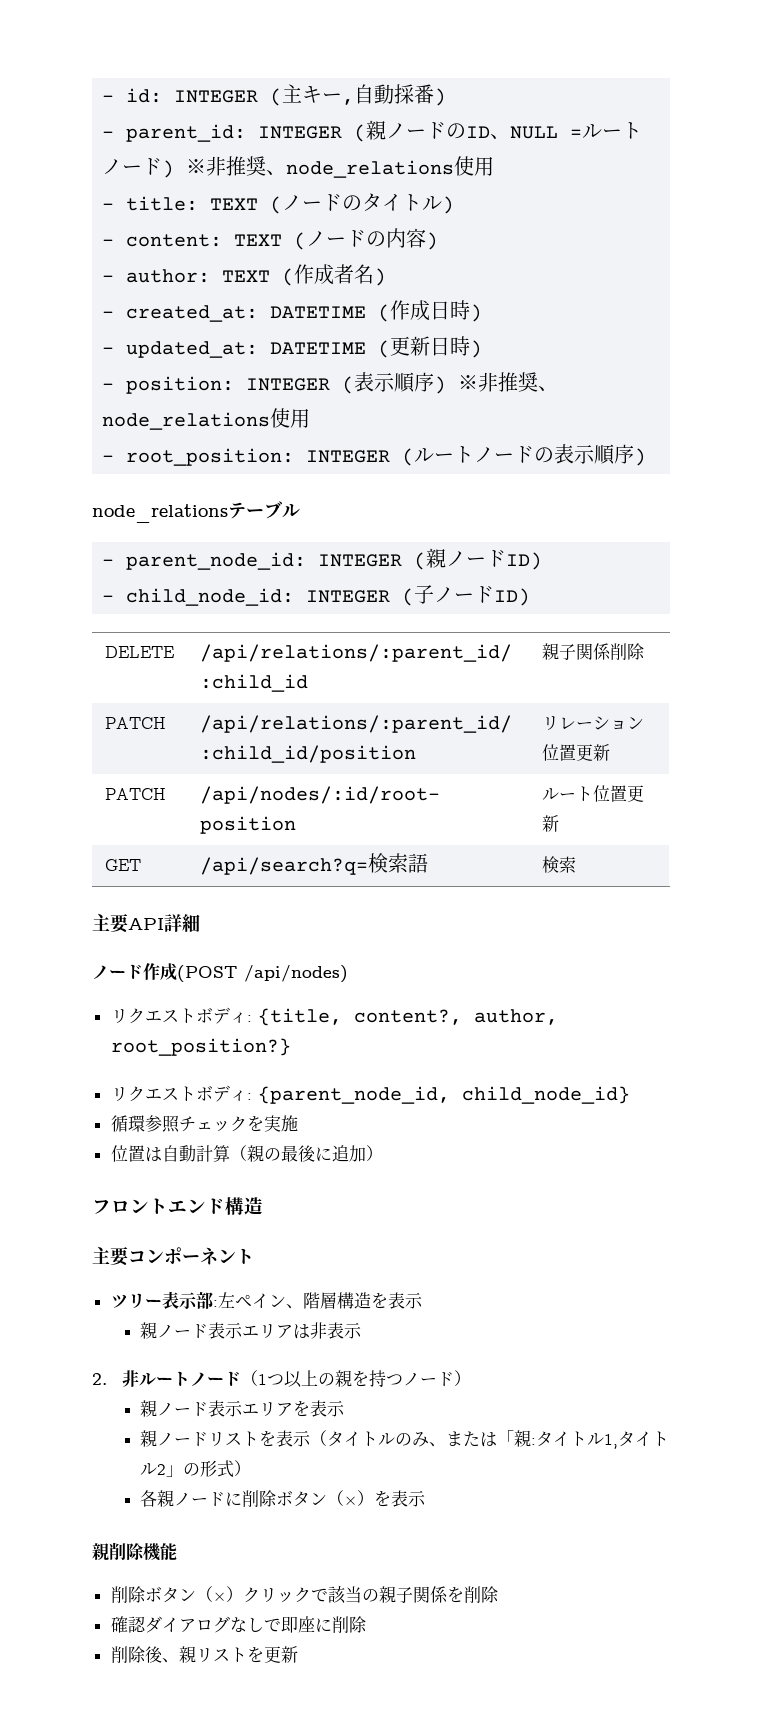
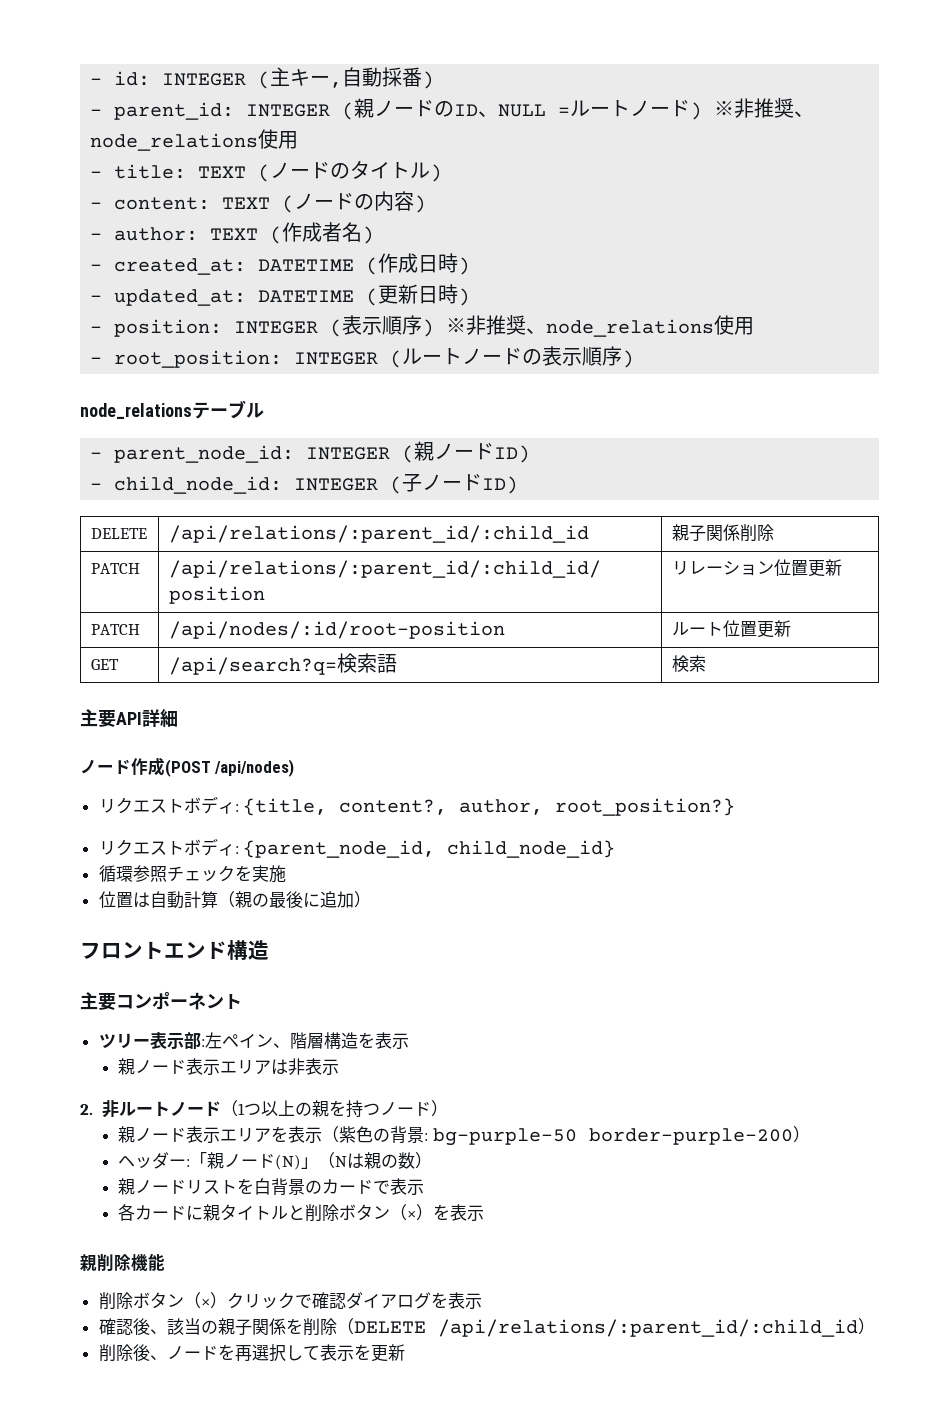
- 親ノード表示エリアを表示
- 親ノードリストを表示（タイトルのみ、または「親:タイトル1,タイトル2」の形式）
- 各親ノードに削除ボタン（×）を表示
+ 親ノード表示エリアを表示（紫色の背景: bg-purple-50 border-purple-200）
+ ヘッダー:「親ノード(N)」（Nは親の数）
+ 親ノードリストを白背景のカードで表示
+ 各カードに親タイトルと削除ボタン（×）を表示
- 削除ボタン（×）クリックで該当の親子関係を削除
- 確認ダイアログなしで即座に削除
- 削除後、親リストを更新
+ 削除ボタン（×）クリックで確認ダイアログを表示
+ 確認後、該当の親子関係を削除（DELETE /api/relations/:parent_id/:child_id）
+ 削除後、ノードを再選択して表示を更新

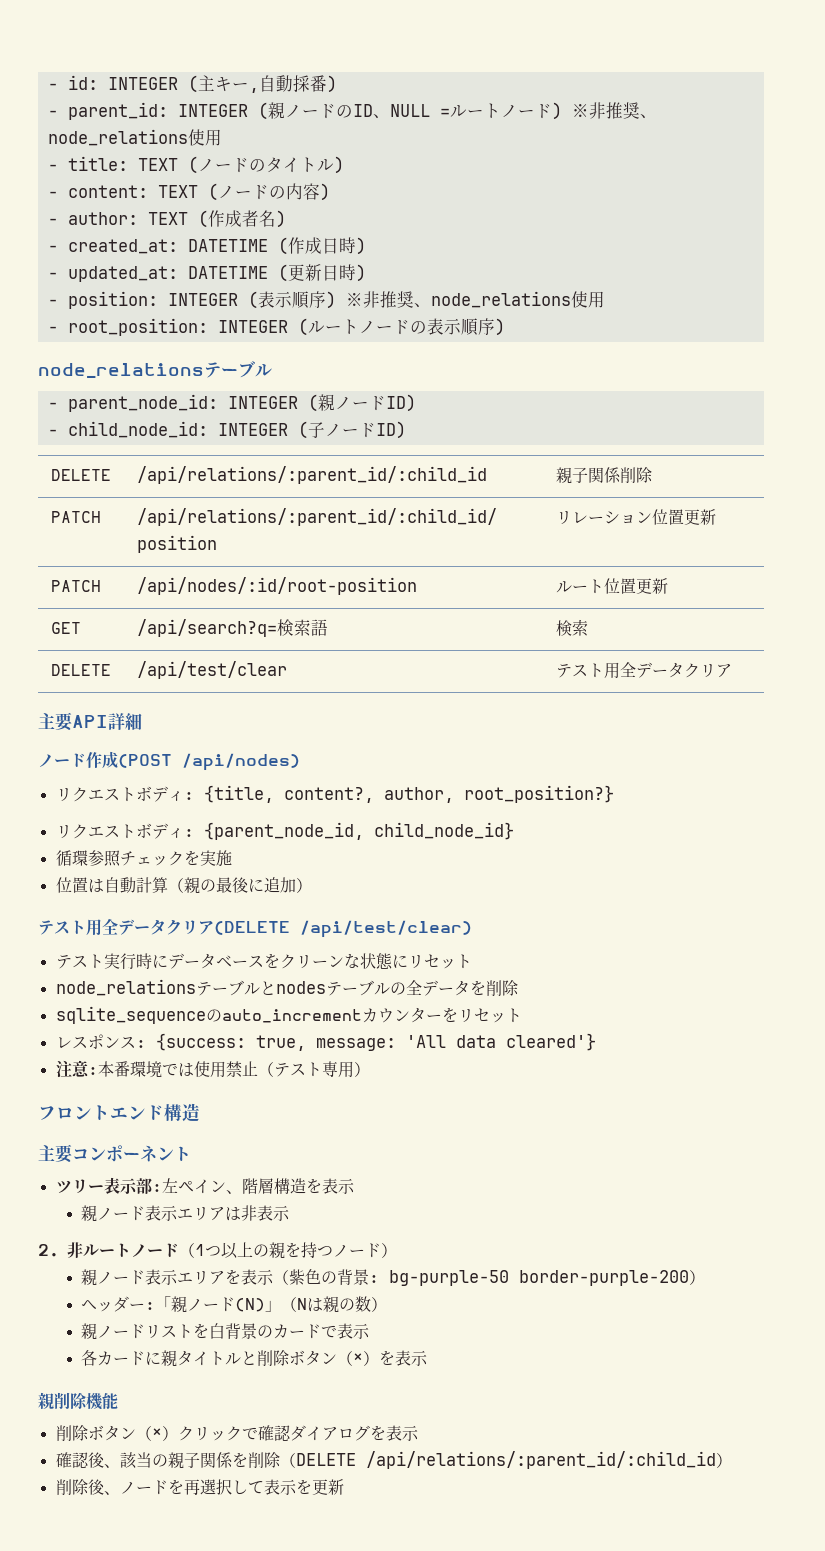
+ DELETE | /api/test/clear | テスト用全データクリア
+ テスト用全データクリア(DELETE /api/test/clear)
+ テスト実行時にデータベースをクリーンな状態にリセット
+ node_relationsテーブルとnodesテーブルの全データを削除
+ sqlite_sequenceのauto_incrementカウンターをリセット
+ レスポンス: {success: true, message: 'All data cleared'}
+ 注意:本番環境では使用禁止（テスト専用）

